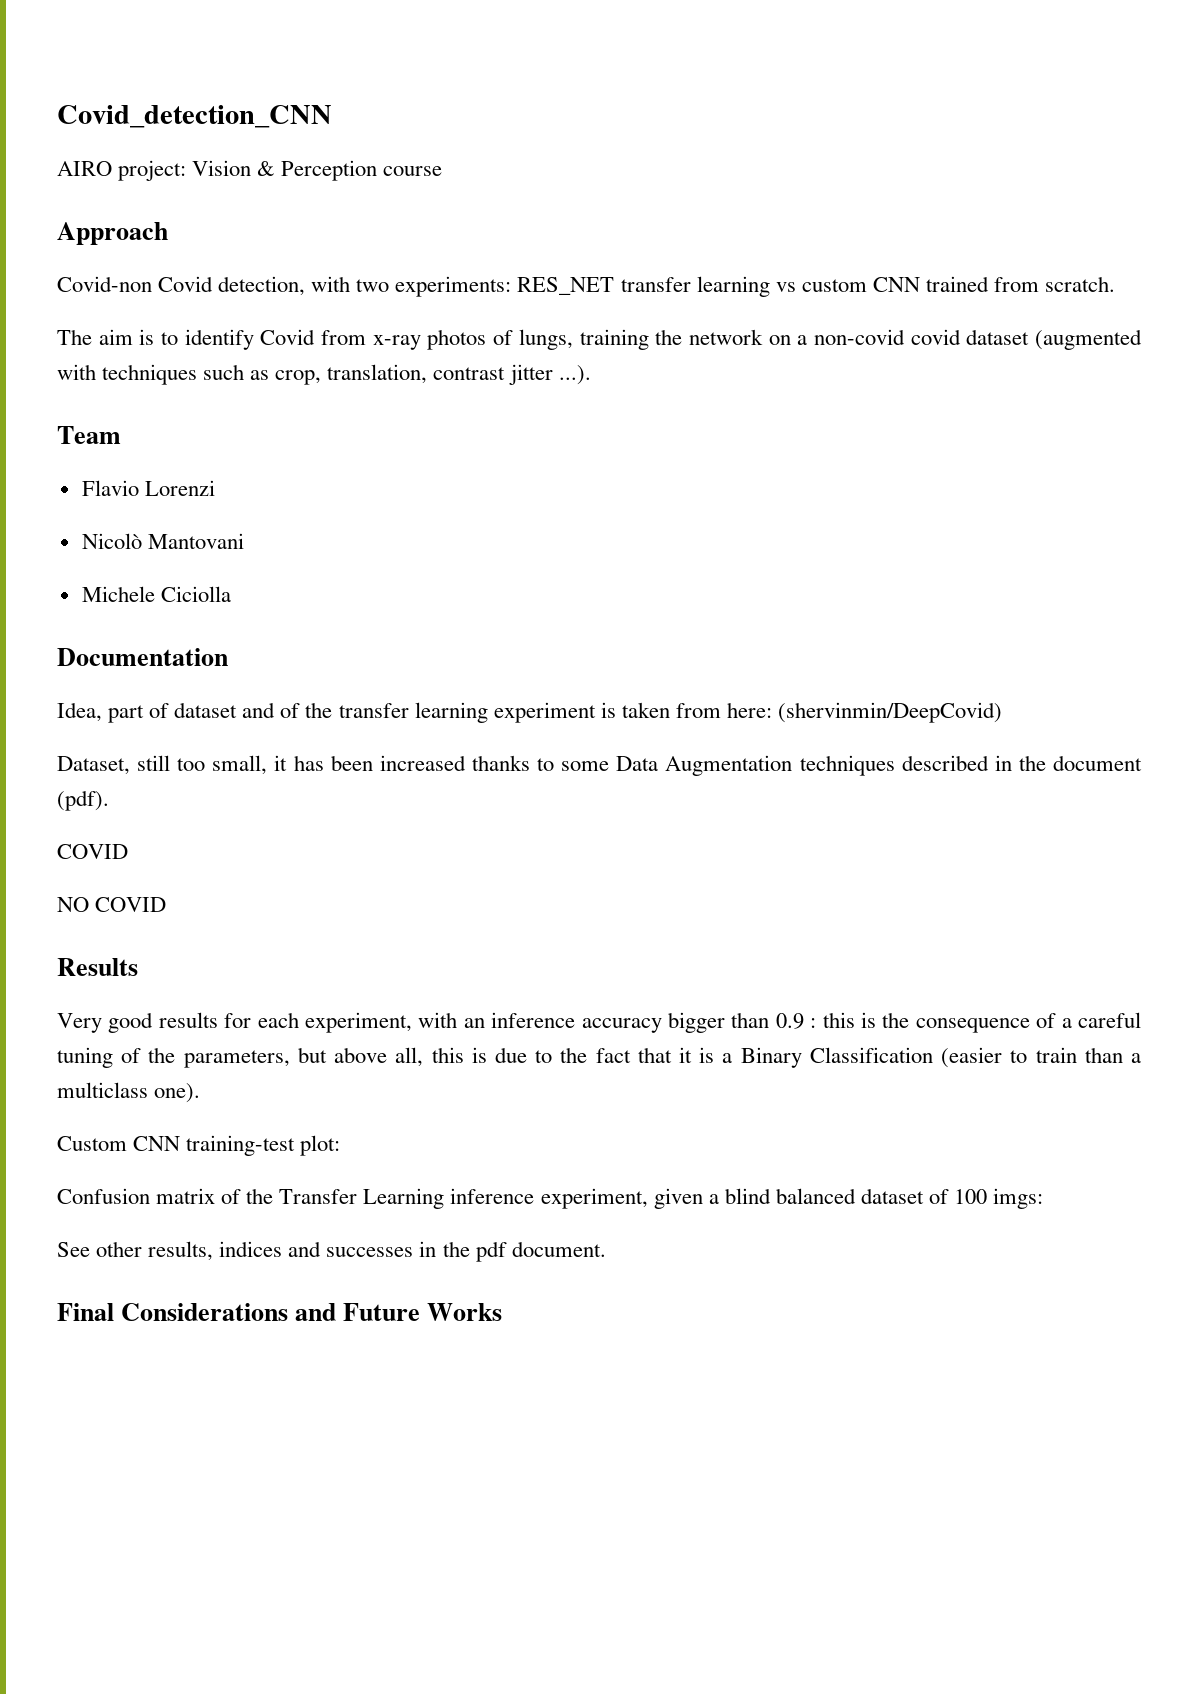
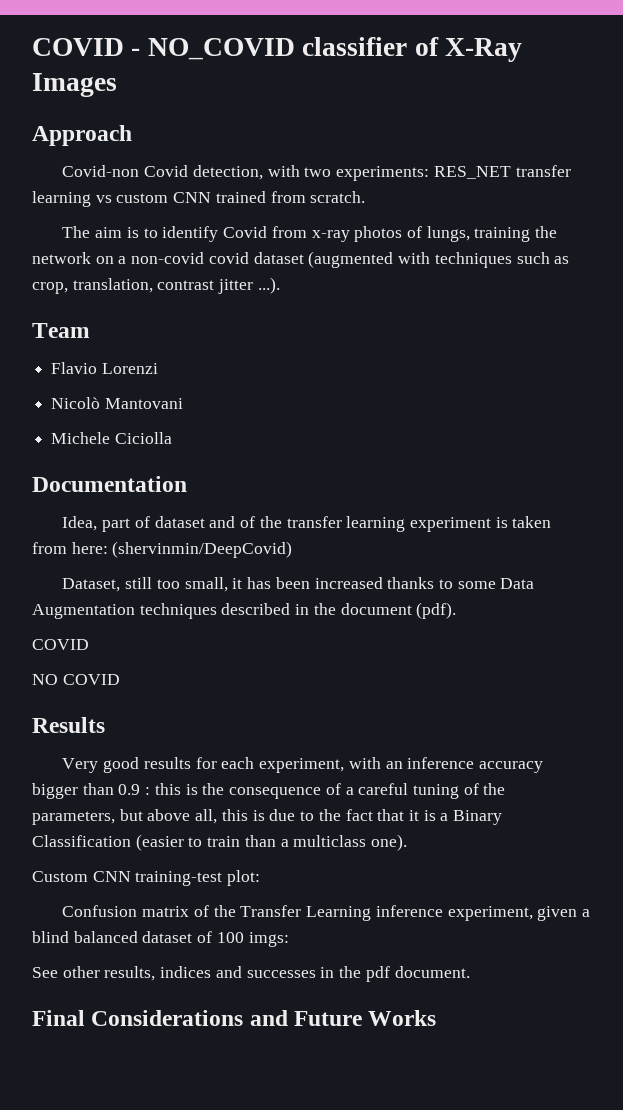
- Covid_detection_CNN
- AIRO project: Vision & Perception course
+ COVID - NO_COVID classifier of X-Ray Images

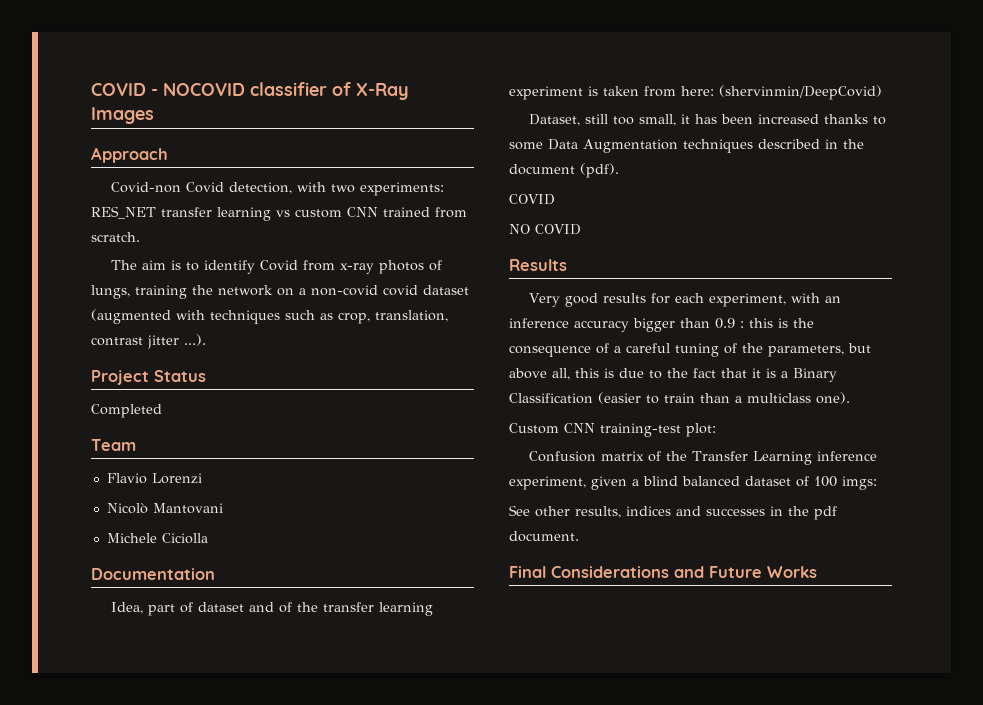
- COVID - NO_COVID classifier of X-Ray Images
+ COVID - NOCOVID classifier of X-Ray Images
+ Project Status
+ Completed

